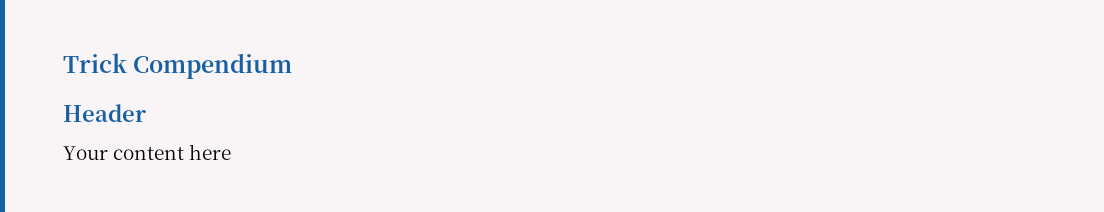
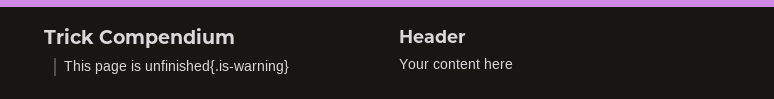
+ This page is unfinished{.is-warning}

